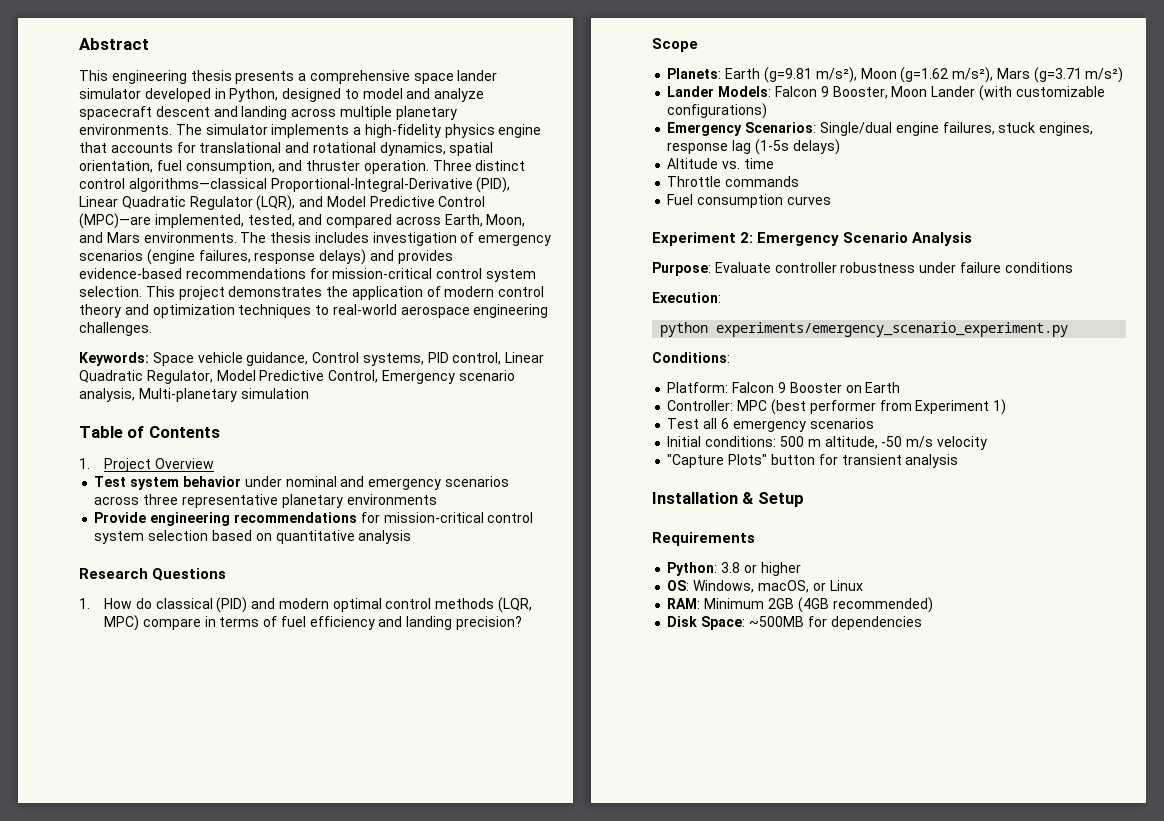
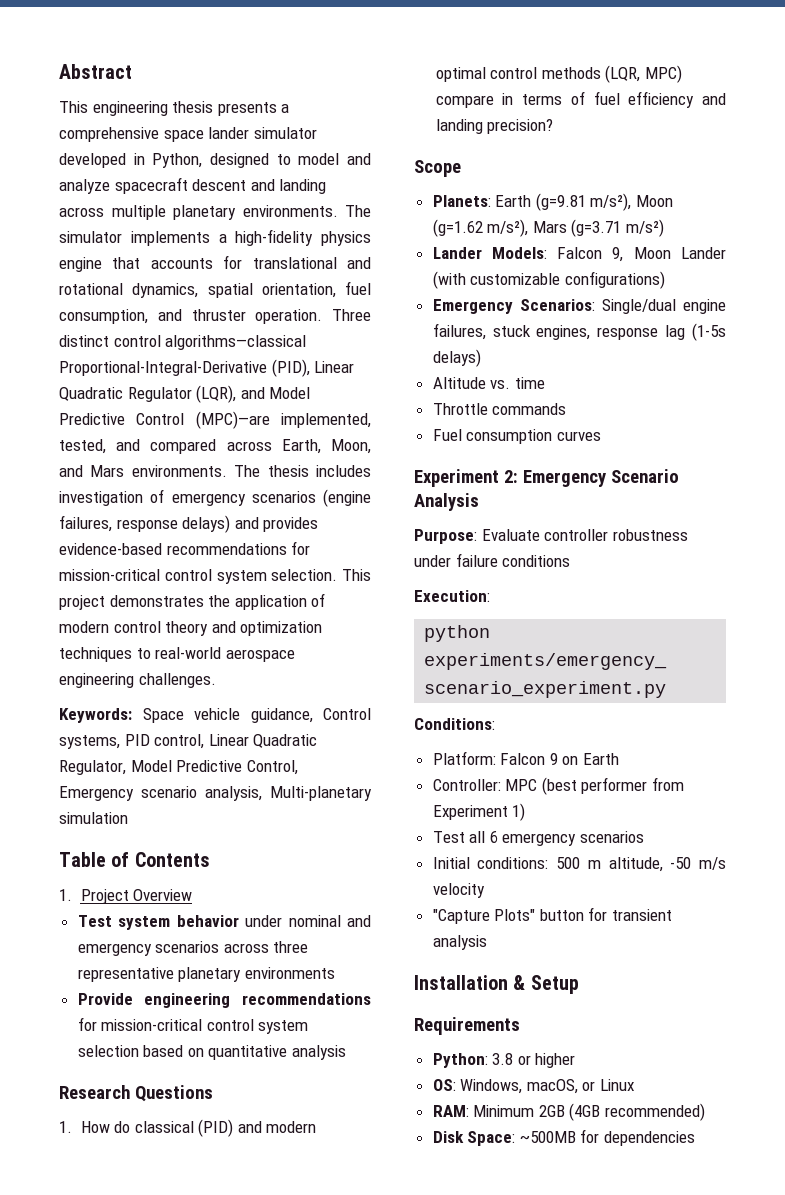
- Lander Models: Falcon 9 Booster, Moon Lander (with customizable configurations)
+ Lander Models: Falcon 9, Moon Lander (with customizable configurations)
- Platform: Falcon 9 Booster on Earth
+ Platform: Falcon 9 on Earth

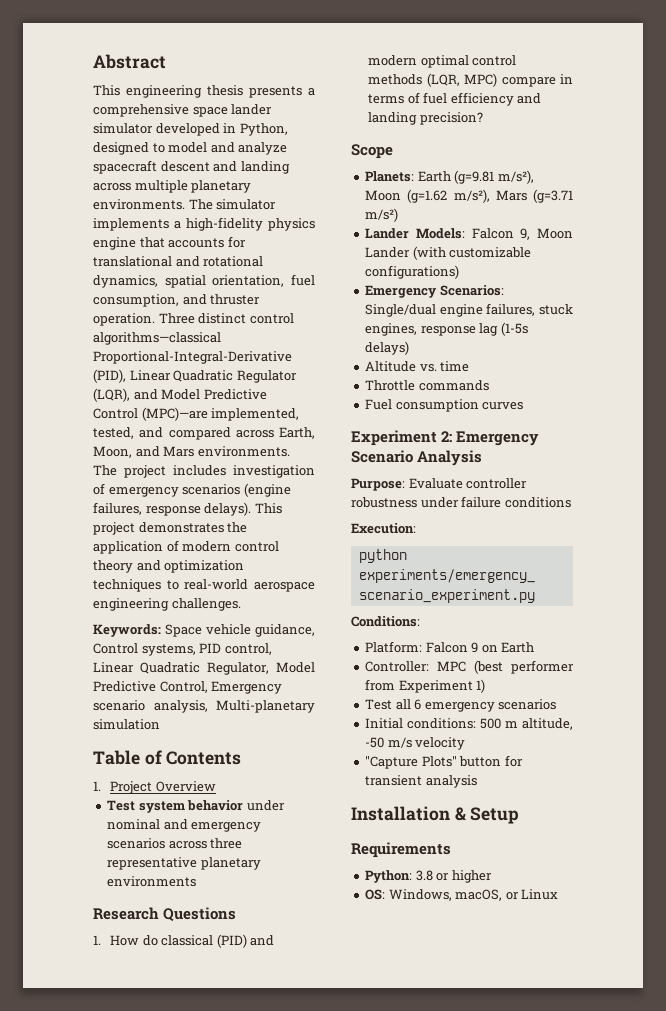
- The thesis includes investigation of emergency scenarios (engine failures, response delays) and provides evidence-based recommendations for mission-critical control system selection.
+ The project includes investigation of emergency scenarios (engine failures, response delays).
- Provide engineering recommendations for mission-critical control system selection based on quantitative analysis
- RAM: Minimum 2GB (4GB recommended)
- Disk Space: ~500MB for dependencies

